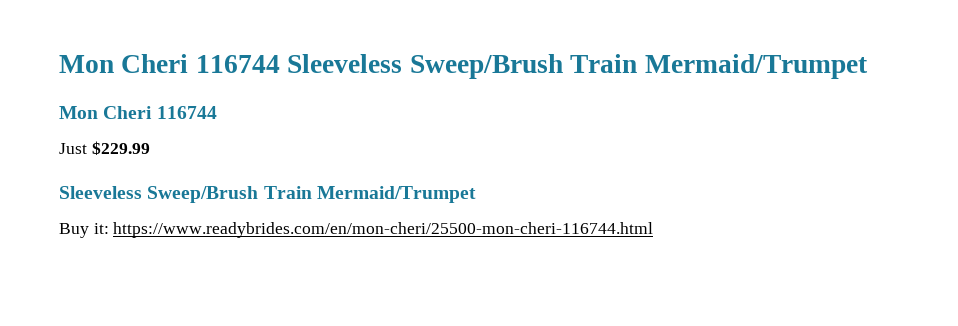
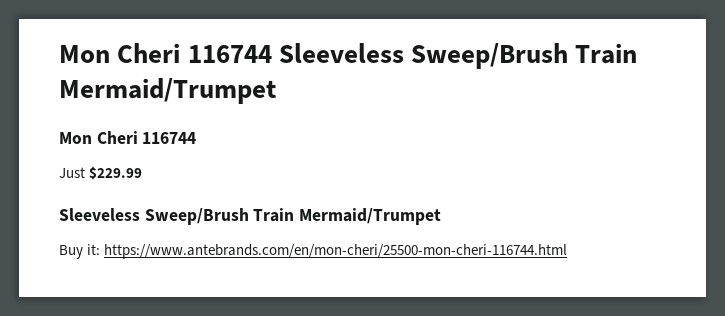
- Buy it: https://www.readybrides.com/en/mon-cheri/25500-mon-cheri-116744.html
+ Buy it: https://www.antebrands.com/en/mon-cheri/25500-mon-cheri-116744.html

